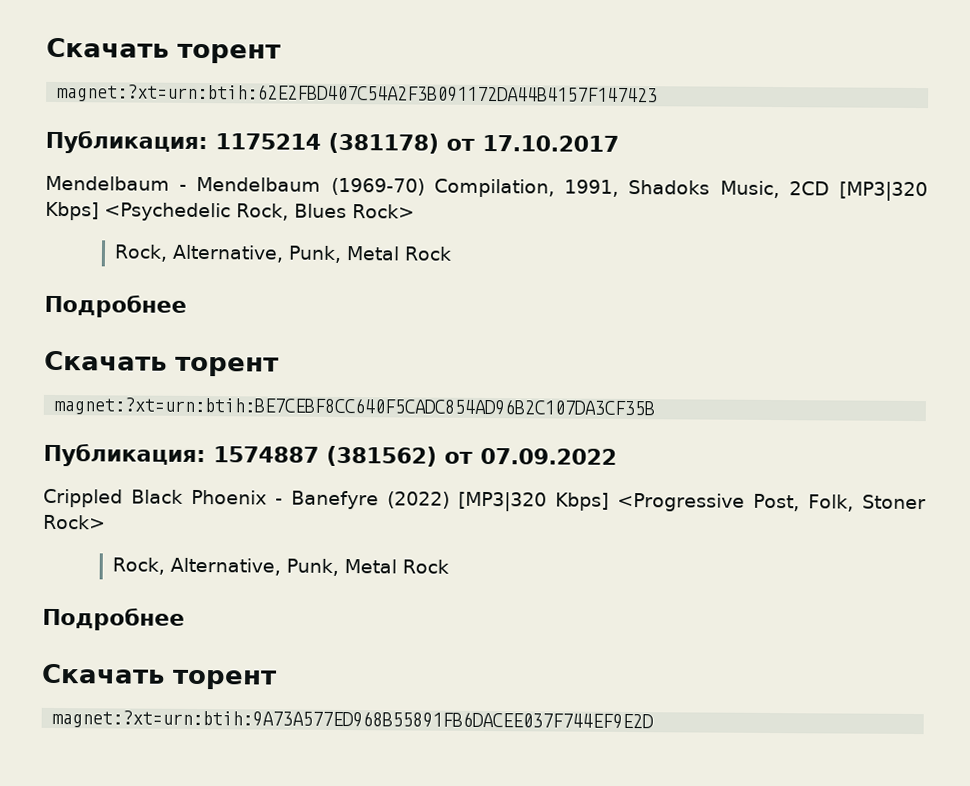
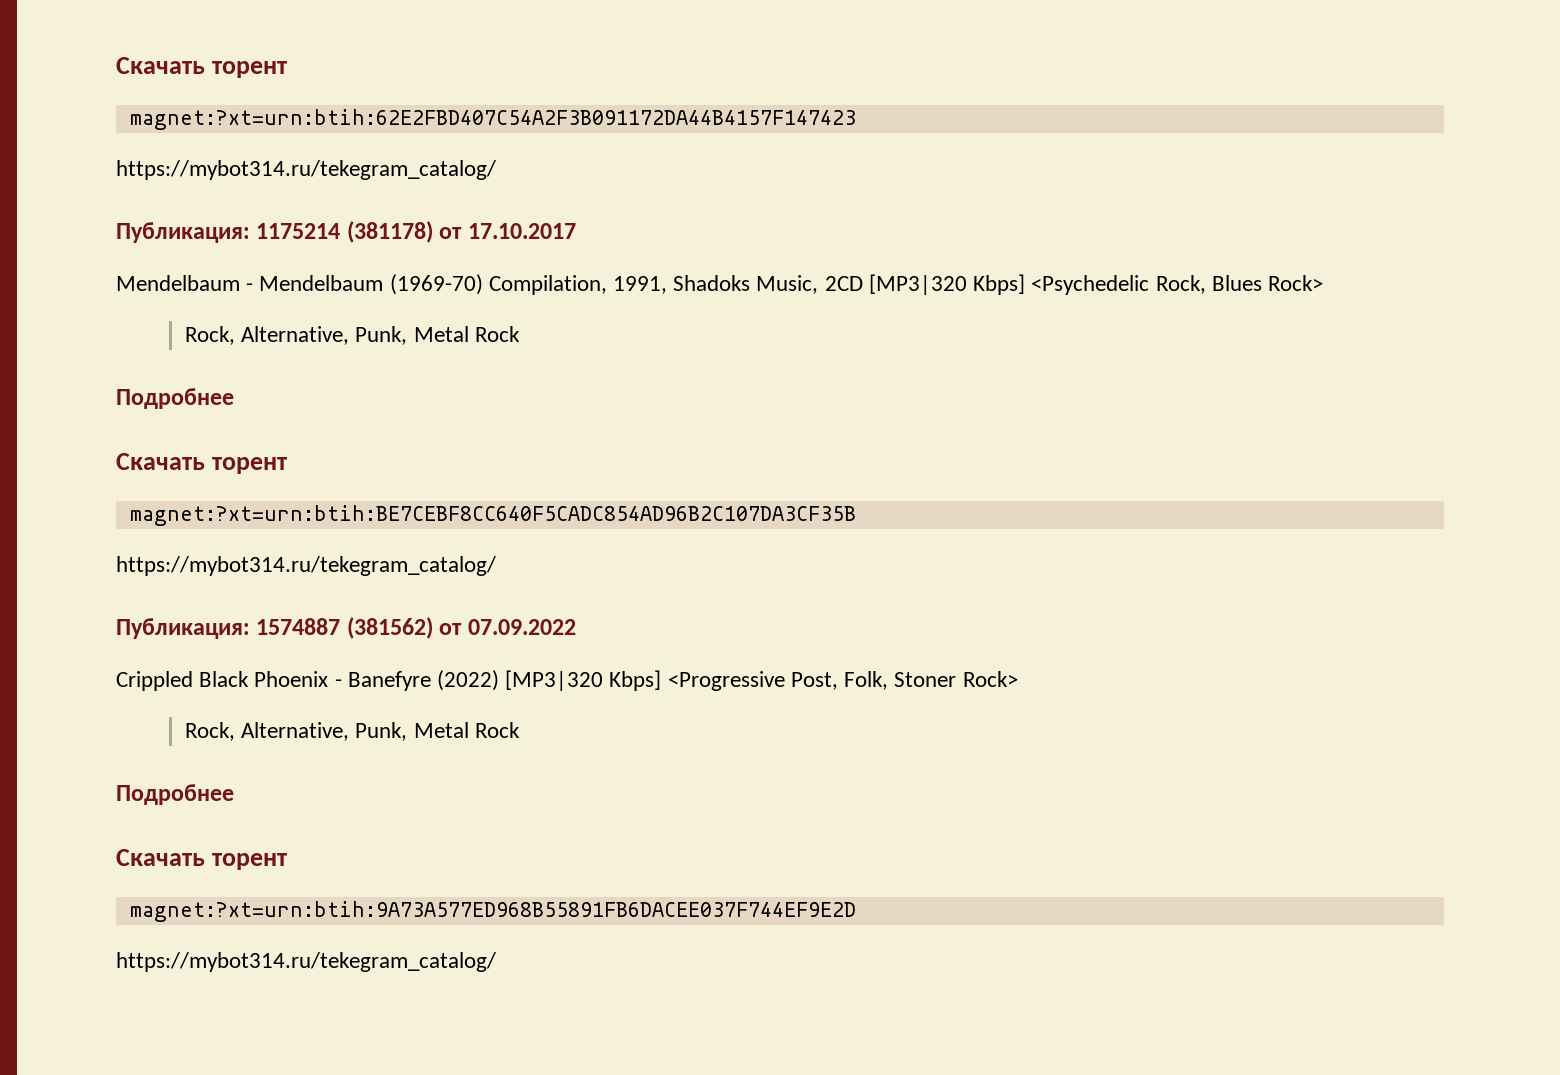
  magnet:?xt=urn:btih:62E2FBD407C54A2F3B091172DA44B4157F147423
+ https://mybot314.ru/tekegram_catalog/
  magnet:?xt=urn:btih:BE7CEBF8CC640F5CADC854AD96B2C107DA3CF35B
+ https://mybot314.ru/tekegram_catalog/
  magnet:?xt=urn:btih:9A73A577ED968B55891FB6DACEE037F744EF9E2D
+ https://mybot314.ru/tekegram_catalog/

